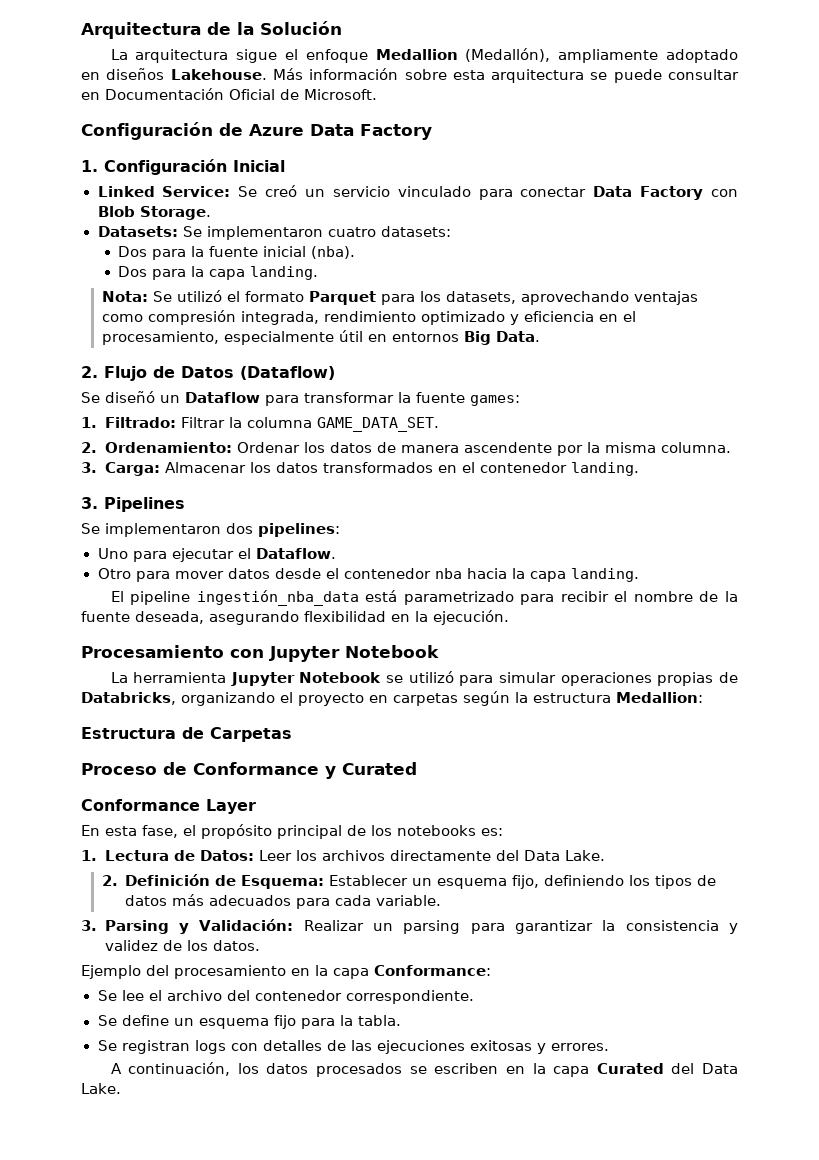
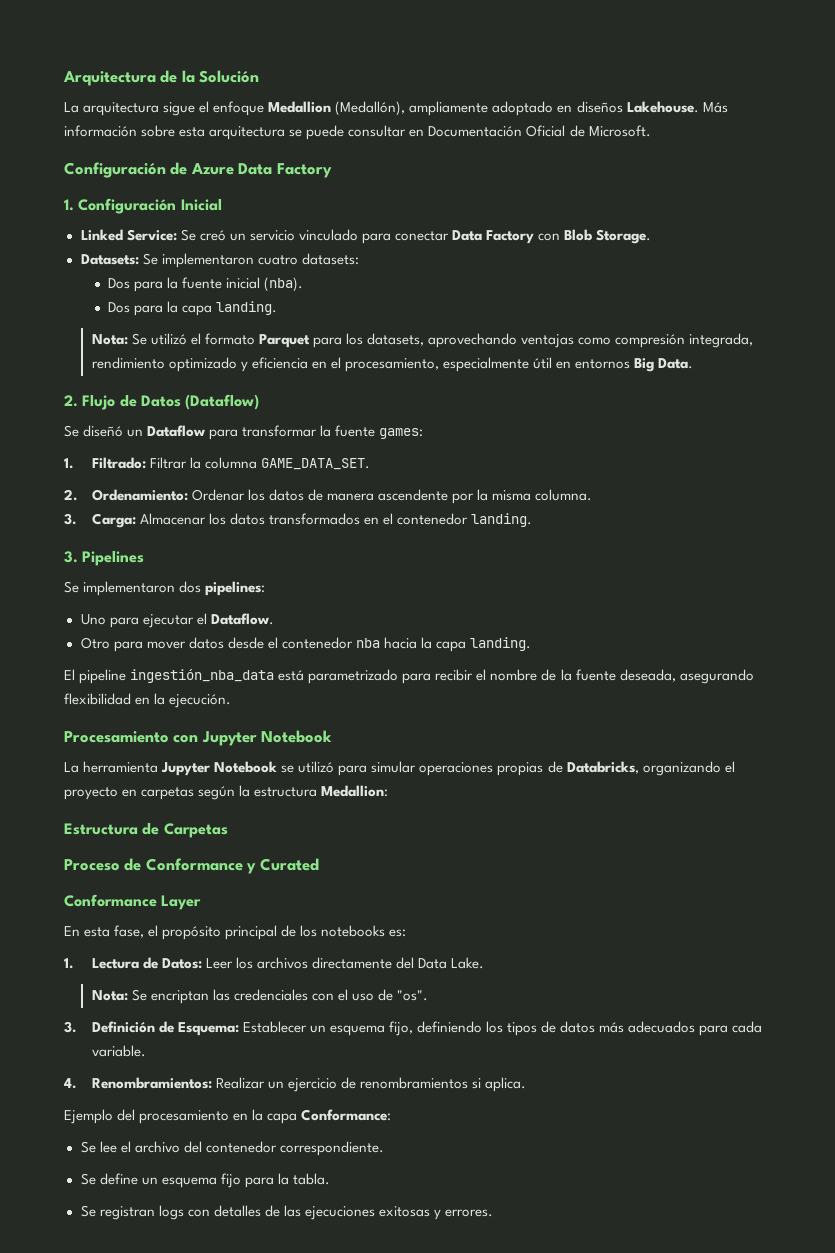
- 2. Definición de Esquema: Establecer un esquema fijo, definiendo los tipos de datos más adecuados para cada variable.
+ Nota: Se encriptan las credenciales con el uso de "os".
+ 3. Definición de Esquema: Establecer un esquema fijo, definiendo los tipos de datos más adecuados para cada variable.
- 3. Parsing y Validación: Realizar un parsing para garantizar la consistencia y validez de los datos.
+ 4. Renombramientos: Realizar un ejercicio de renombramientos si aplica.
- A continuación, los datos procesados se escriben en la capa Curated del Data Lake.

